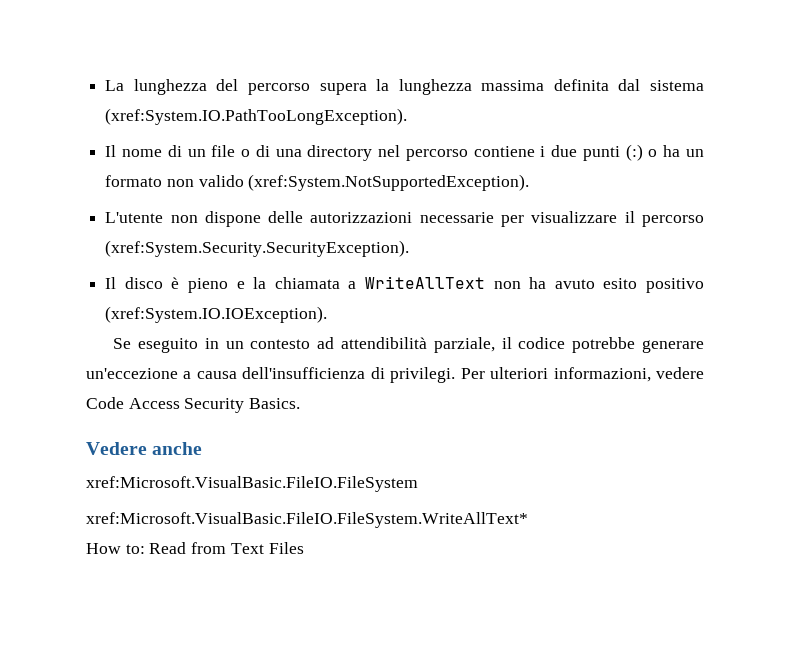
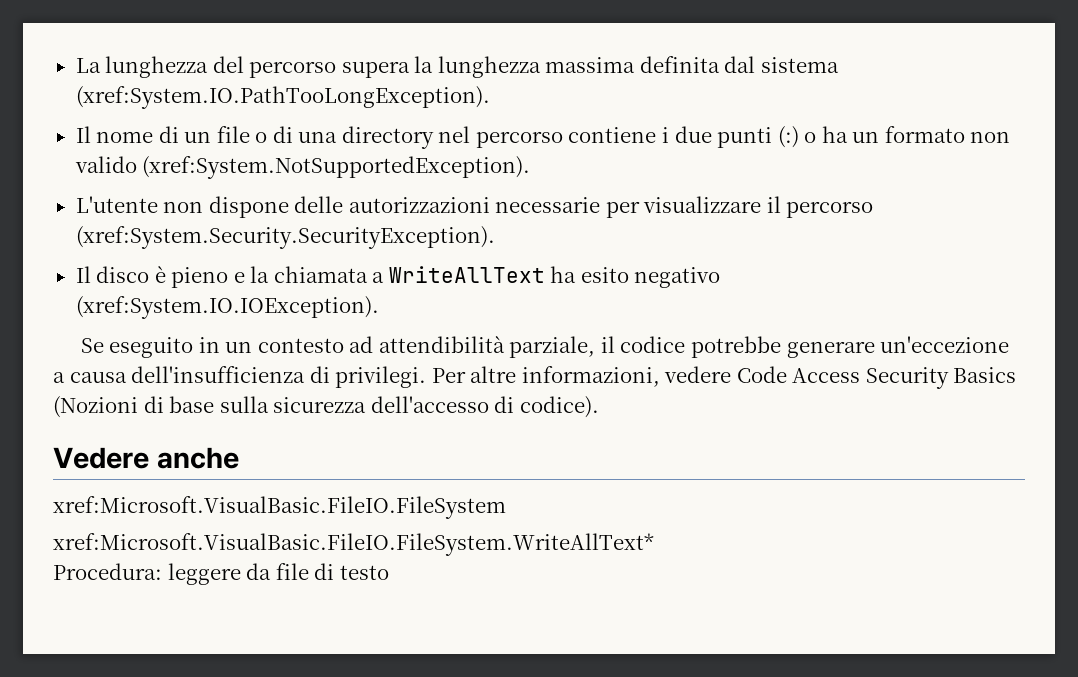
- Il disco è pieno e la chiamata a WriteAllText non ha avuto esito positivo (xref:System.IO.IOException).
+ Il disco è pieno e la chiamata a WriteAllText ha esito negativo (xref:System.IO.IOException).
- Per ulteriori informazioni, vedere Code Access Security Basics.
+ Per altre informazioni, vedere Code Access Security Basics (Nozioni di base sulla sicurezza dell'accesso di codice).
  Vedere anche
  xref:Microsoft.VisualBasic.FileIO.FileSystem
  xref:Microsoft.VisualBasic.FileIO.FileSystem.WriteAllText*
- How to: Read from Text Files
+ Procedura: leggere da file di testo

